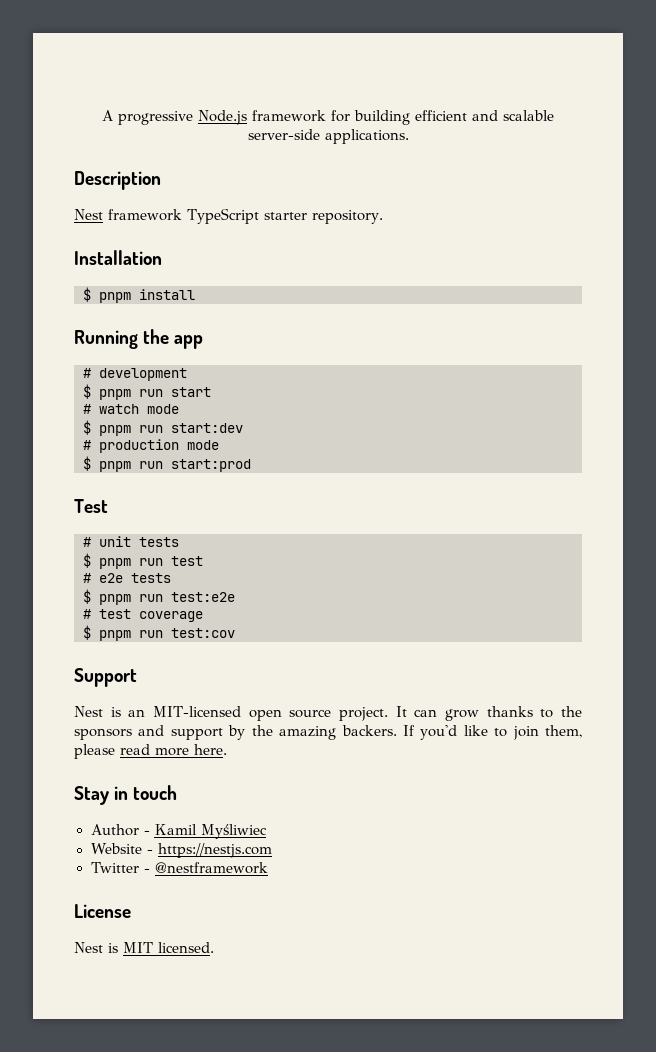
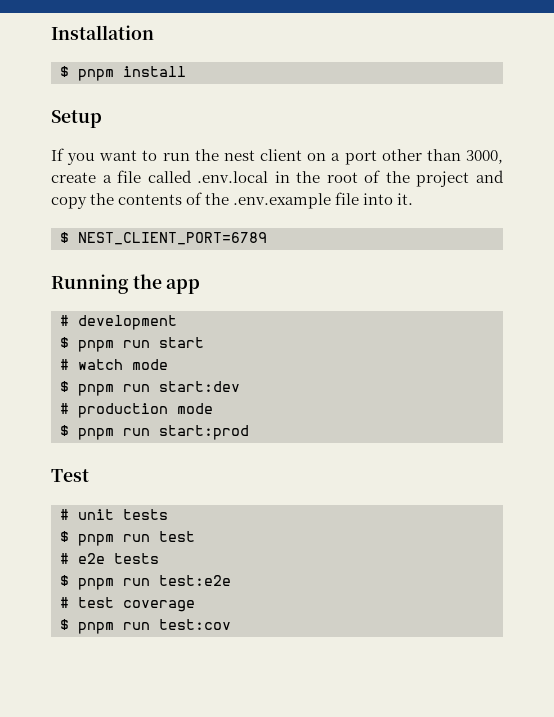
- A progressive Node.js framework for building efficient and scalable server-side applications.
- Description
- Nest framework TypeScript starter repository.
  Installation
  $ pnpm install
+ Setup
+ If you want to run the nest client on a port other than 3000, create a file called .env.local in the root of the project and copy the contents of the .env.example file into it.
+ $ NEST_CLIENT_PORT=6789
- Support
- Nest is an MIT-licensed open source project. It can grow thanks to the sponsors and support by the amazing backers. If you'd like to join them, please read more here.
- Stay in touch
- Author - Kamil Myśliwiec
- Website - https://nestjs.com
- Twitter - @nestframework
- License
- Nest is MIT licensed.

